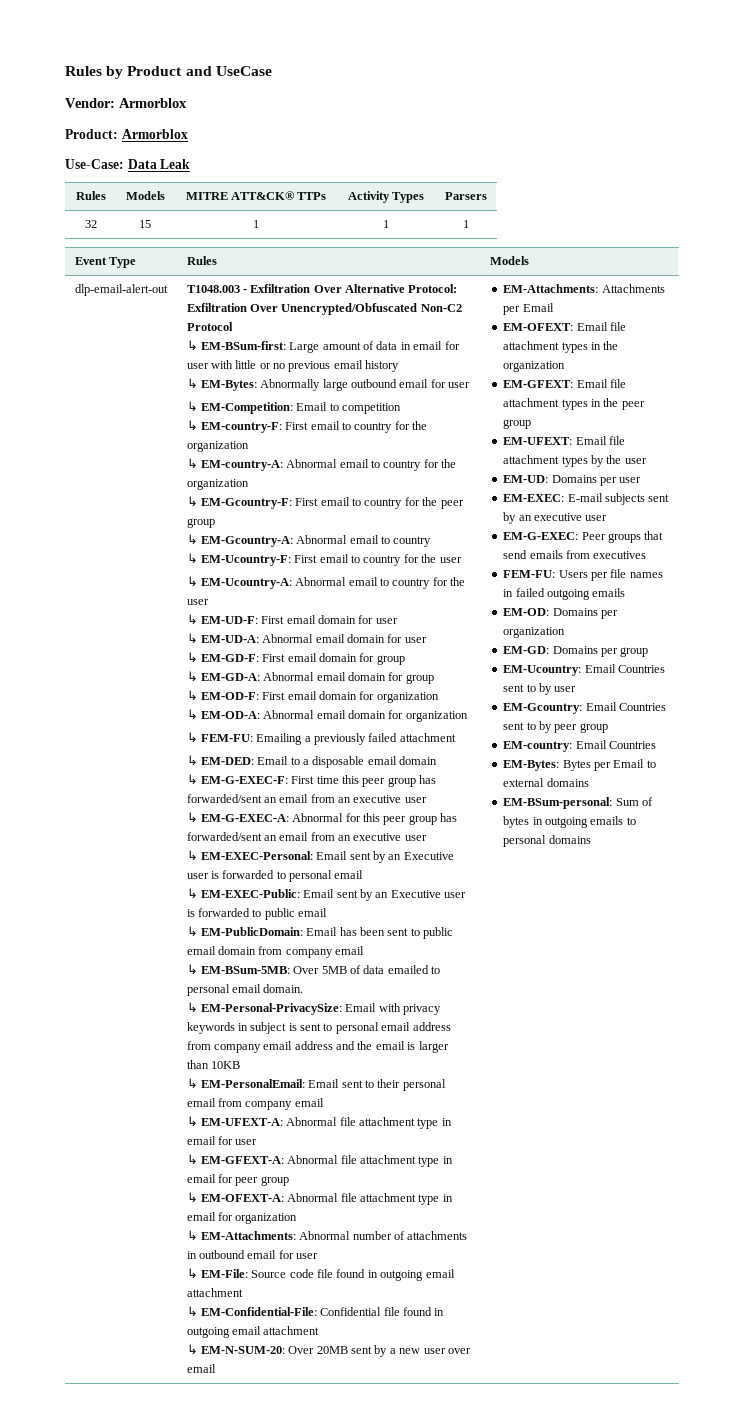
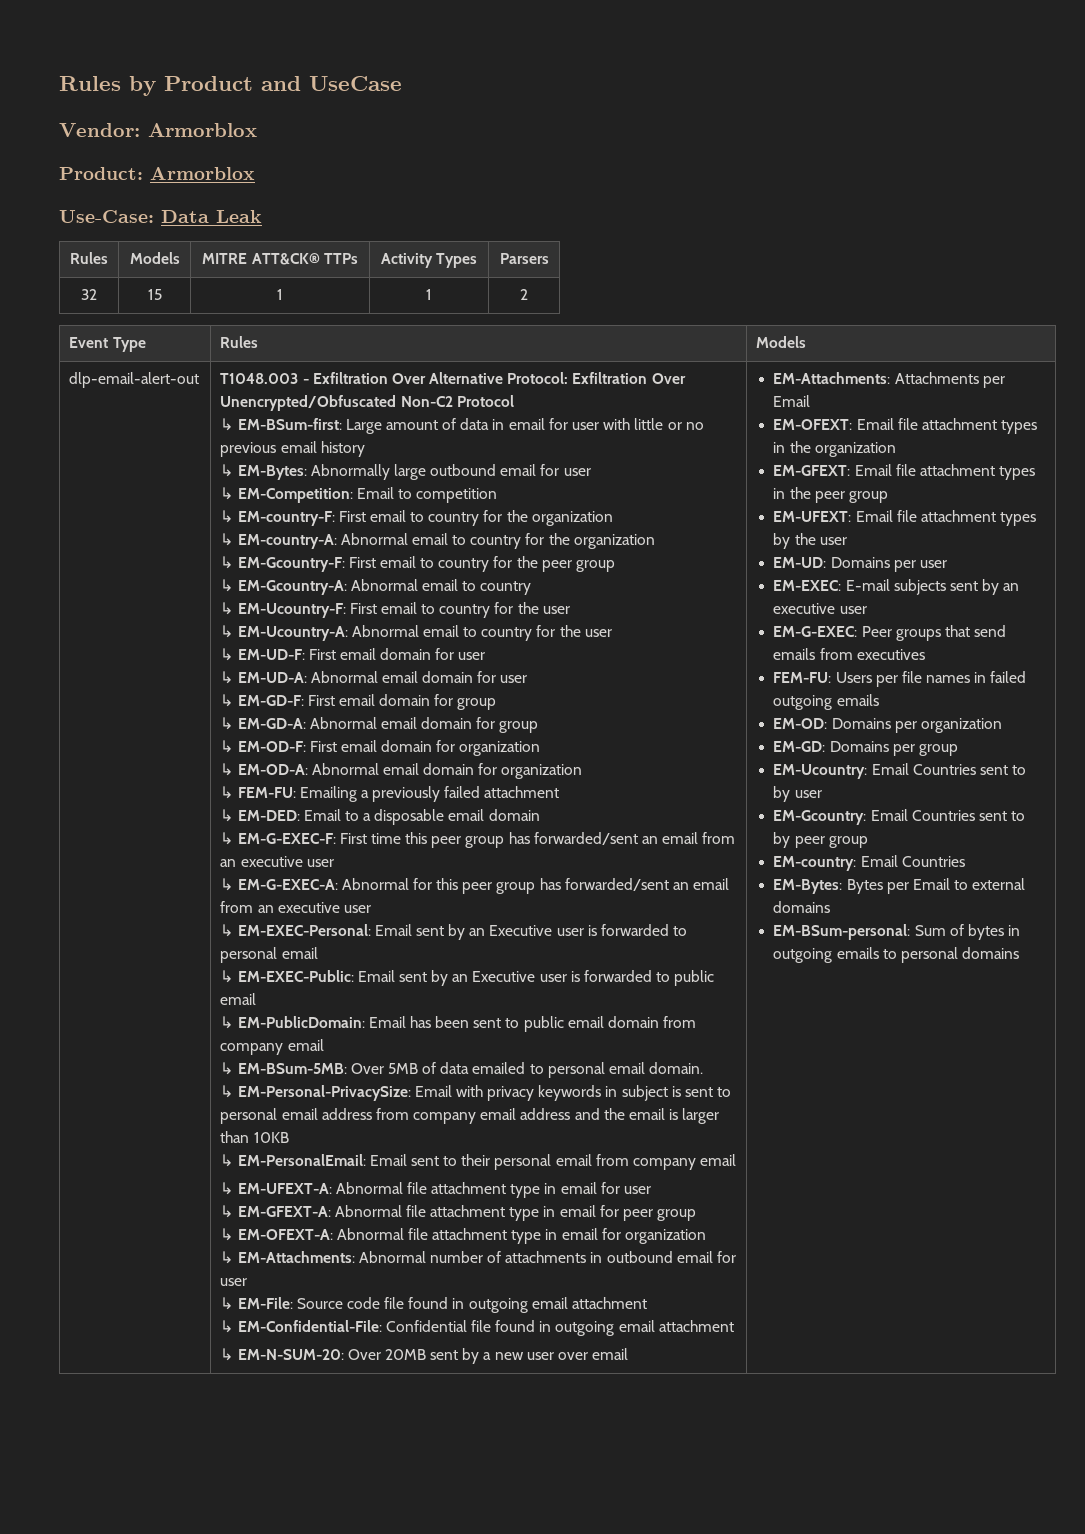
- 32 | 15 | 1 | 1 | 1
+ 32 | 15 | 1 | 1 | 2

